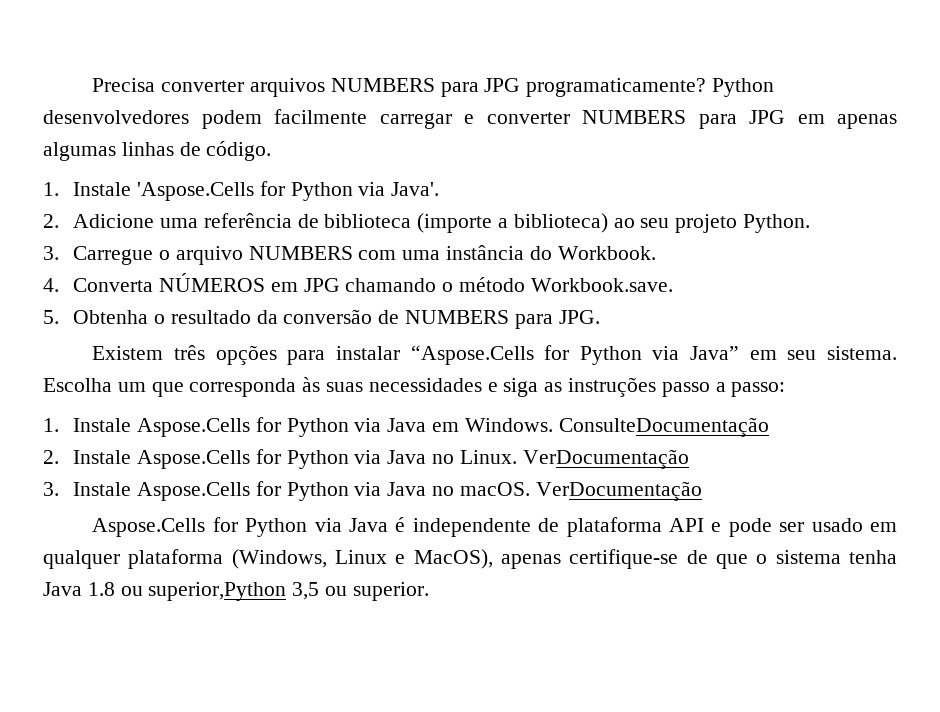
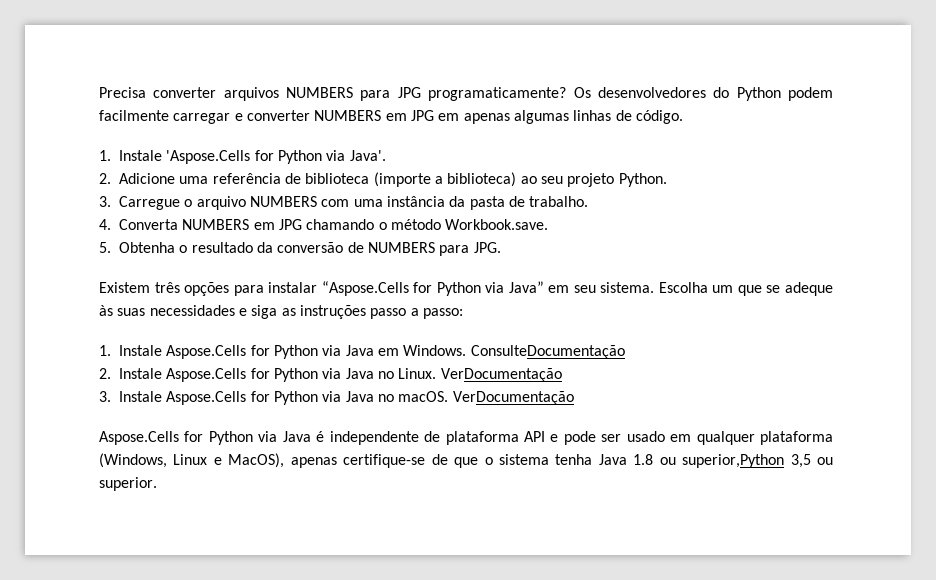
- Python desenvolvedores podem facilmente carregar e converter NUMBERS para JPG em apenas algumas linhas de código.
+ Os desenvolvedores do Python podem facilmente carregar e converter NUMBERS em JPG em apenas algumas linhas de código.
- 3. Carregue o arquivo NUMBERS com uma instância do Workbook.
+ 3. Carregue o arquivo NUMBERS com uma instância da pasta de trabalho.
- 4. Converta NÚMEROS em JPG chamando o método Workbook.save.
+ 4. Converta NUMBERS em JPG chamando o método Workbook.save.
- Escolha um que corresponda às suas necessidades e siga as instruções passo a passo:
+ Escolha um que se adeque às suas necessidades e siga as instruções passo a passo:

